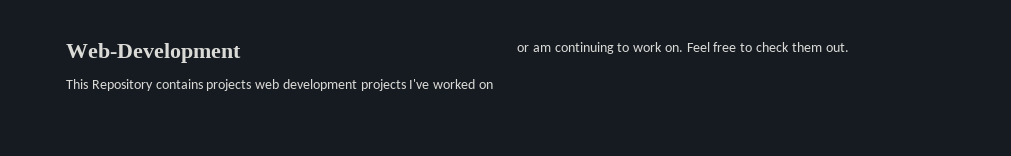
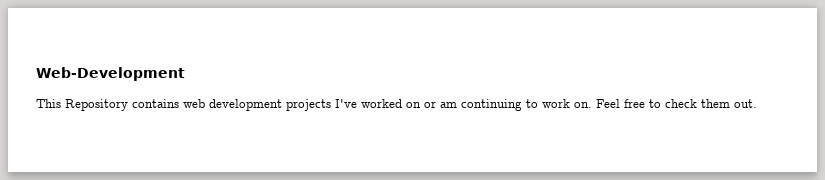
- This Repository contains projects web development projects I've worked on or am continuing to work on.
+ This Repository contains web development projects I've worked on or am continuing to work on.

